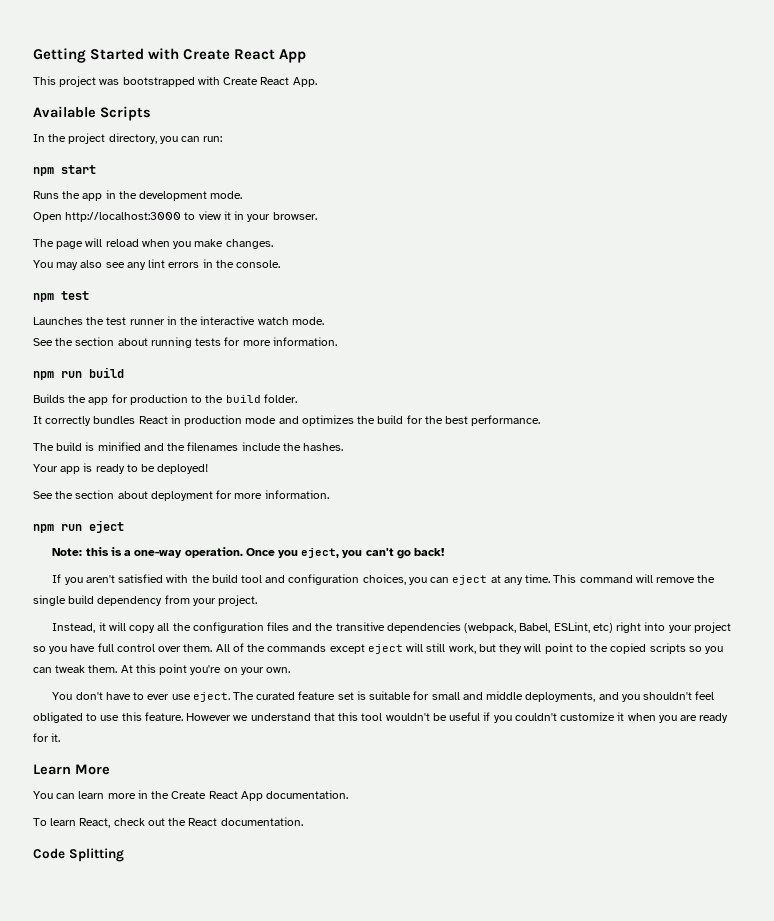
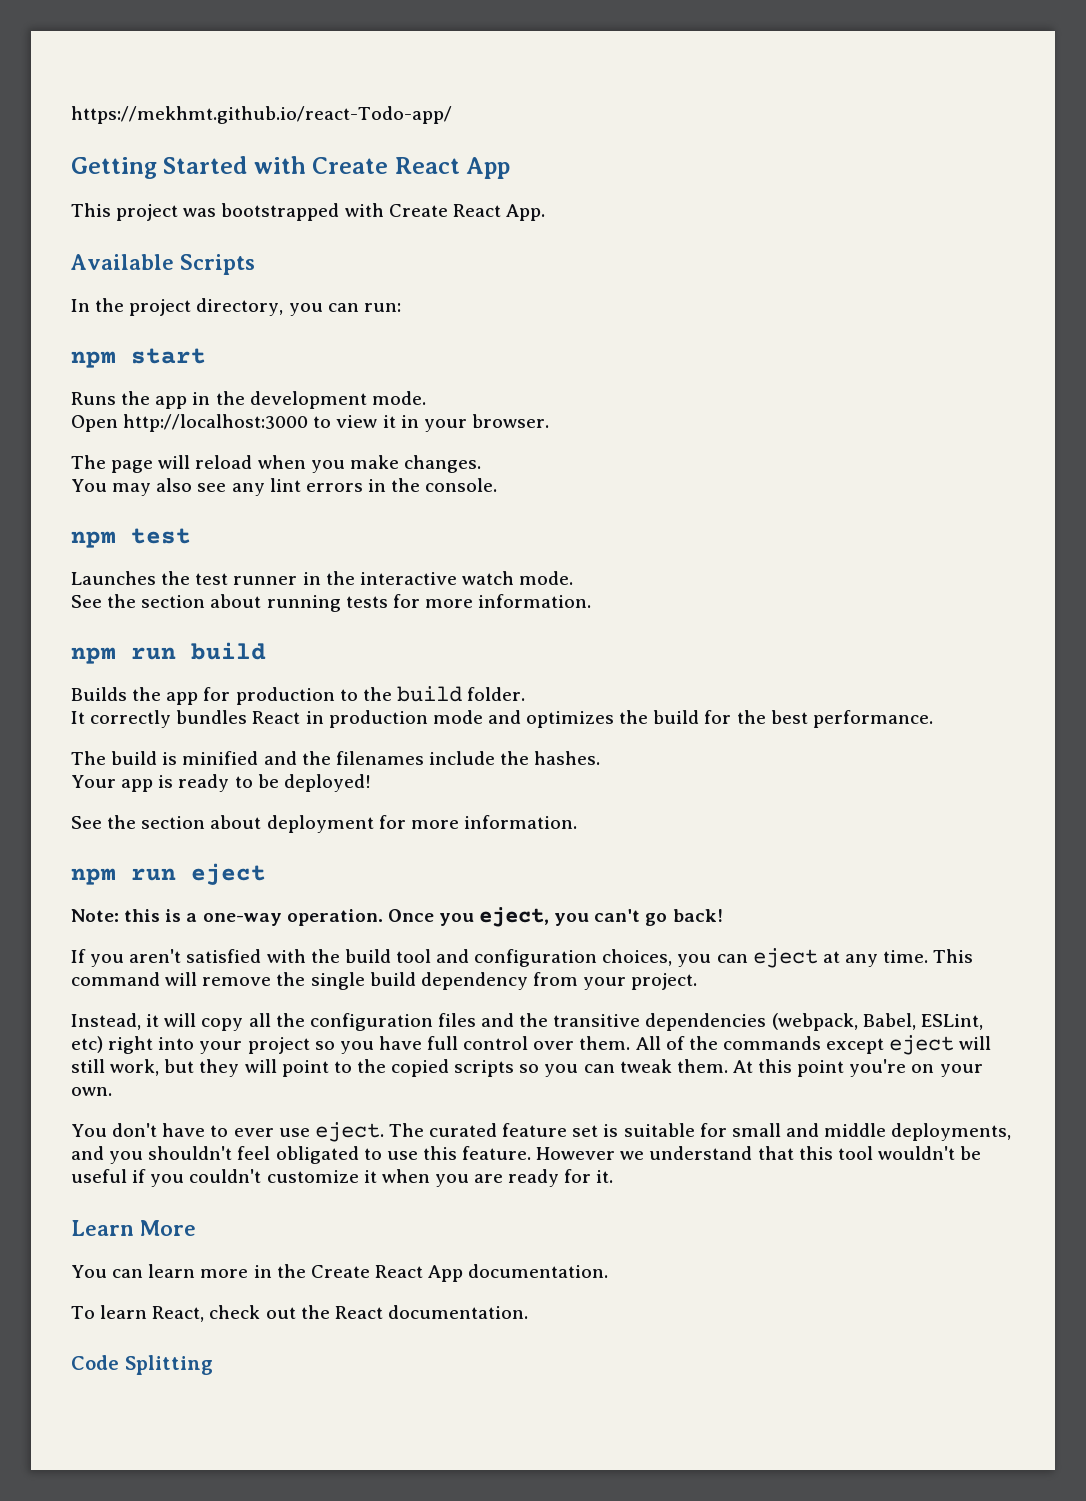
+ https://mekhmt.github.io/react-Todo-app/

